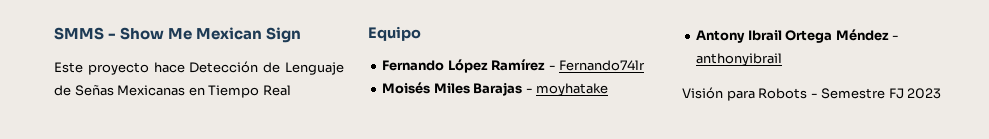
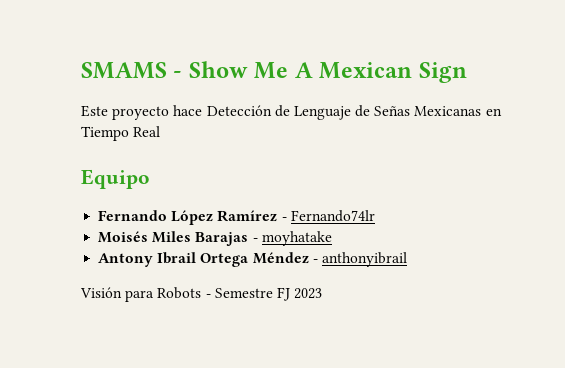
- SMMS - Show Me Mexican Sign
+ SMAMS - Show Me A Mexican Sign

